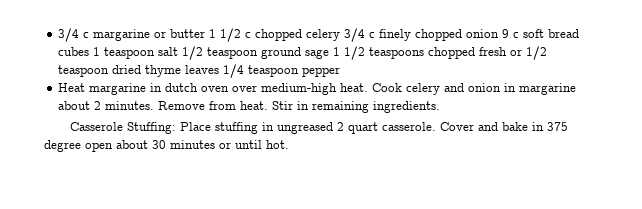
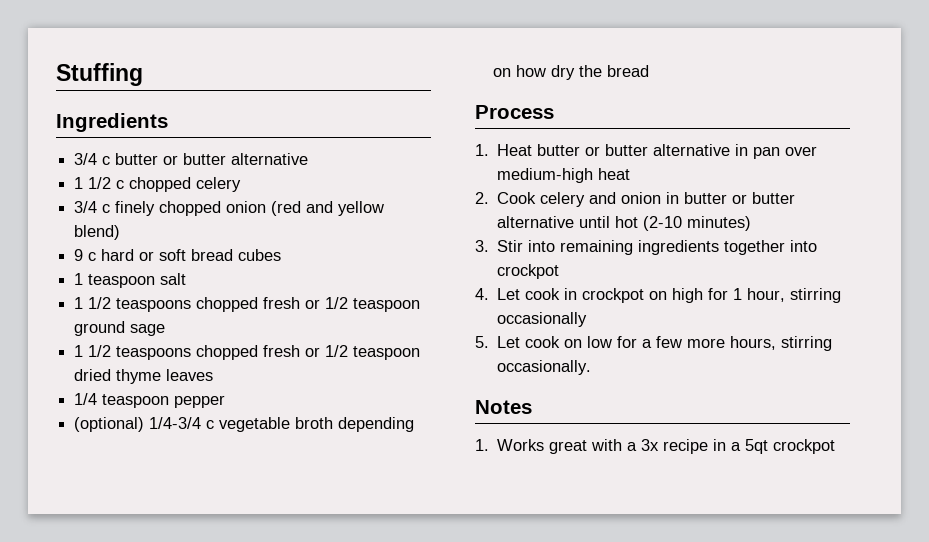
- 3/4 c margarine or butter 1 1/2 c chopped celery 3/4 c finely chopped onion 9 c soft bread cubes 1 teaspoon salt 1/2 teaspoon ground sage 1 1/2 teaspoons chopped fresh or 1/2 teaspoon dried thyme leaves 1/4 teaspoon pepper
+ Stuffing
+ Ingredients
+ 3/4 c butter or butter alternative
+ 1 1/2 c chopped celery
+ 3/4 c finely chopped onion (red and yellow blend)
+ 9 c hard or soft bread cubes
+ 1 teaspoon salt
+ 1 1/2 teaspoons chopped fresh or 1/2 teaspoon ground sage
+ 1 1/2 teaspoons chopped fresh or 1/2 teaspoon dried thyme leaves
+ 1/4 teaspoon pepper
- Heat margarine in dutch oven over medium-high heat. Cook celery and onion in margarine about 2 minutes. Remove from heat. Stir in remaining ingredients.
- Casserole Stuffing: Place stuffing in ungreased 2 quart casserole. Cover and bake in 375 degree open about 30 minutes or until hot.
+ (optional) 1/4-3/4 c vegetable broth depending on how dry the bread
+ Process
+ 1. Heat butter or butter alternative in pan over medium-high heat
+ 2. Cook celery and onion in butter or butter alternative until hot (2-10 minutes)
+ 3. Stir into remaining ingredients together into crockpot
+ 4. Let cook in crockpot on high for 1 hour, stirring occasionally
+ 5. Let cook on low for a few more hours, stirring occasionally.
+ Notes
+ 1. Works great with a 3x recipe in a 5qt crockpot

